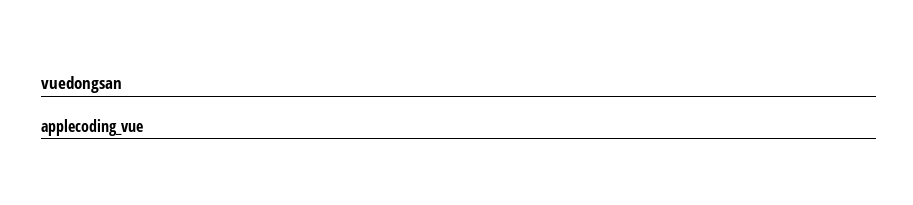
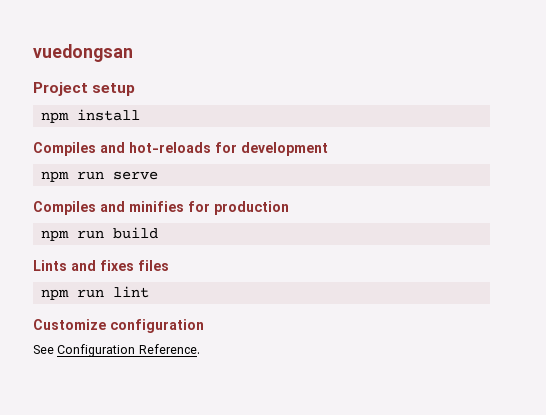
- applecoding_vue
+ Project setup
+ npm install
+ Compiles and hot-reloads for development
+ npm run serve
+ Compiles and minifies for production
+ npm run build
+ Lints and fixes files
+ npm run lint
+ Customize configuration
+ See Configuration Reference.

